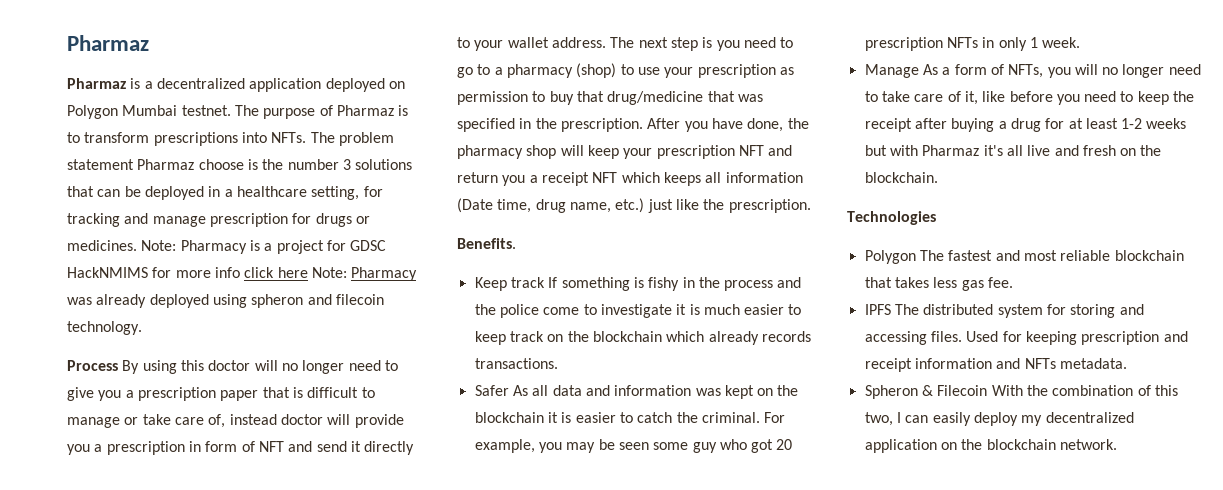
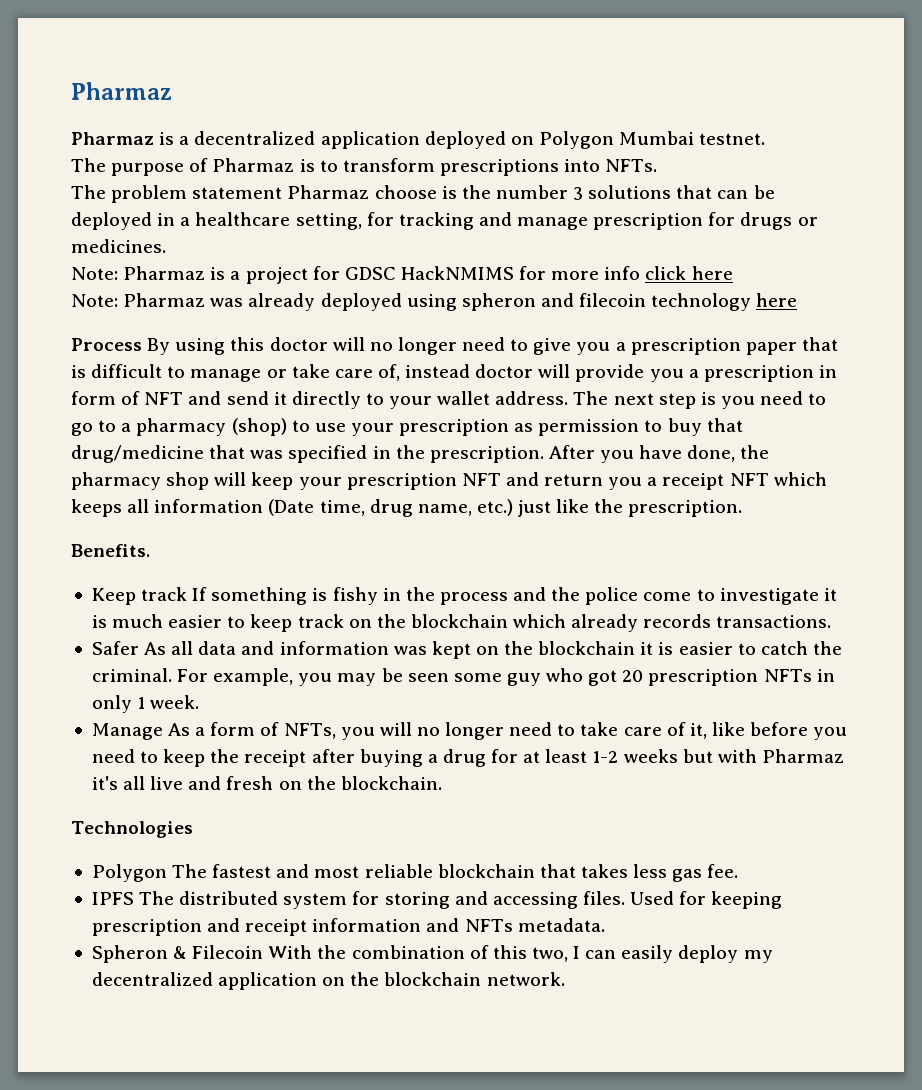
- Pharmaz is a decentralized application deployed on Polygon Mumbai testnet. The purpose of Pharmaz is to transform prescriptions into NFTs. The problem statement Pharmaz choose is the number 3 solutions that can be deployed in a healthcare setting, for tracking and manage prescription for drugs or medicines. Note: Pharmacy is a project for GDSC HackNMIMS for more info click here Note: Pharmacy was already deployed using spheron and filecoin technology.
+ Pharmaz is a decentralized application deployed on Polygon Mumbai testnet.
+ The purpose of Pharmaz is to transform prescriptions into NFTs.
+ The problem statement Pharmaz choose is the number 3 solutions that can be deployed in a healthcare setting, for tracking and manage prescription for drugs or medicines.
+ Note: Pharmaz is a project for GDSC HackNMIMS for more info click here
+ Note: Pharmaz was already deployed using spheron and filecoin technology here

